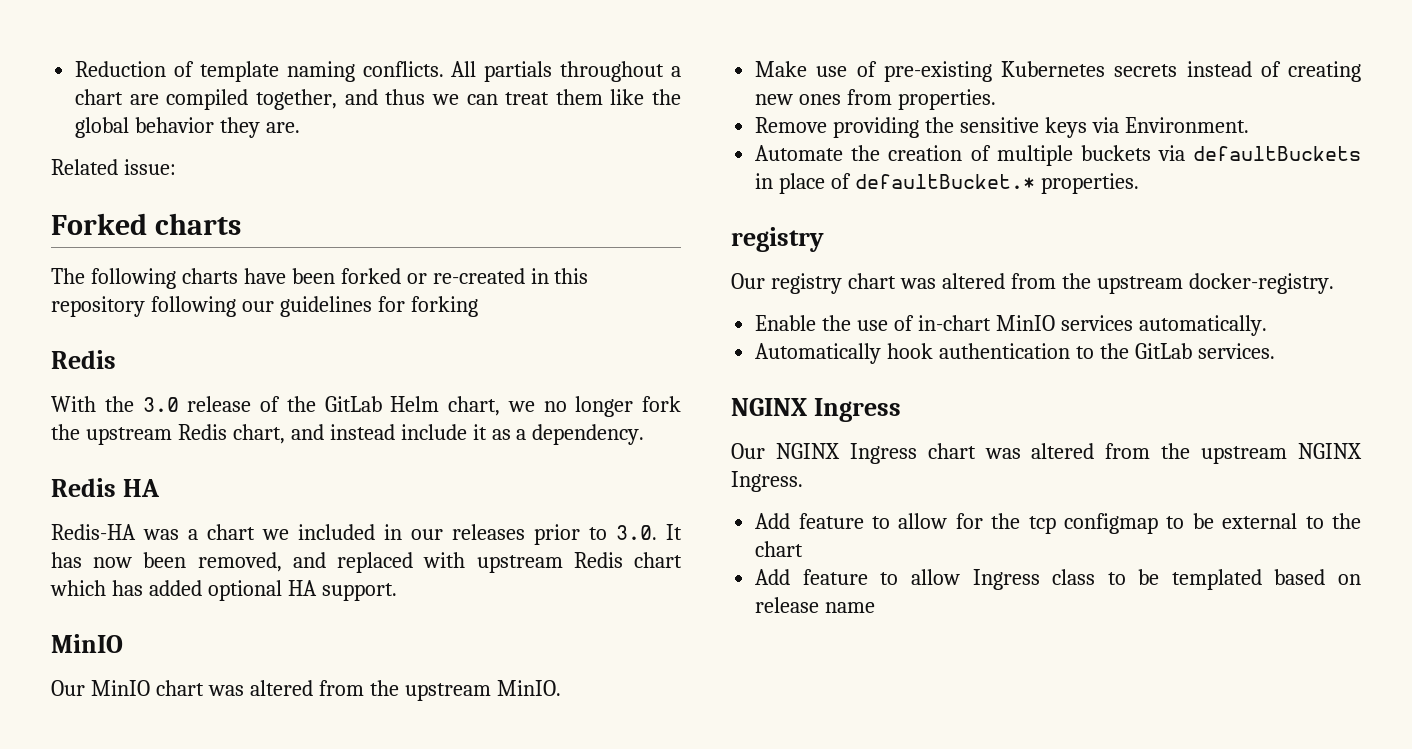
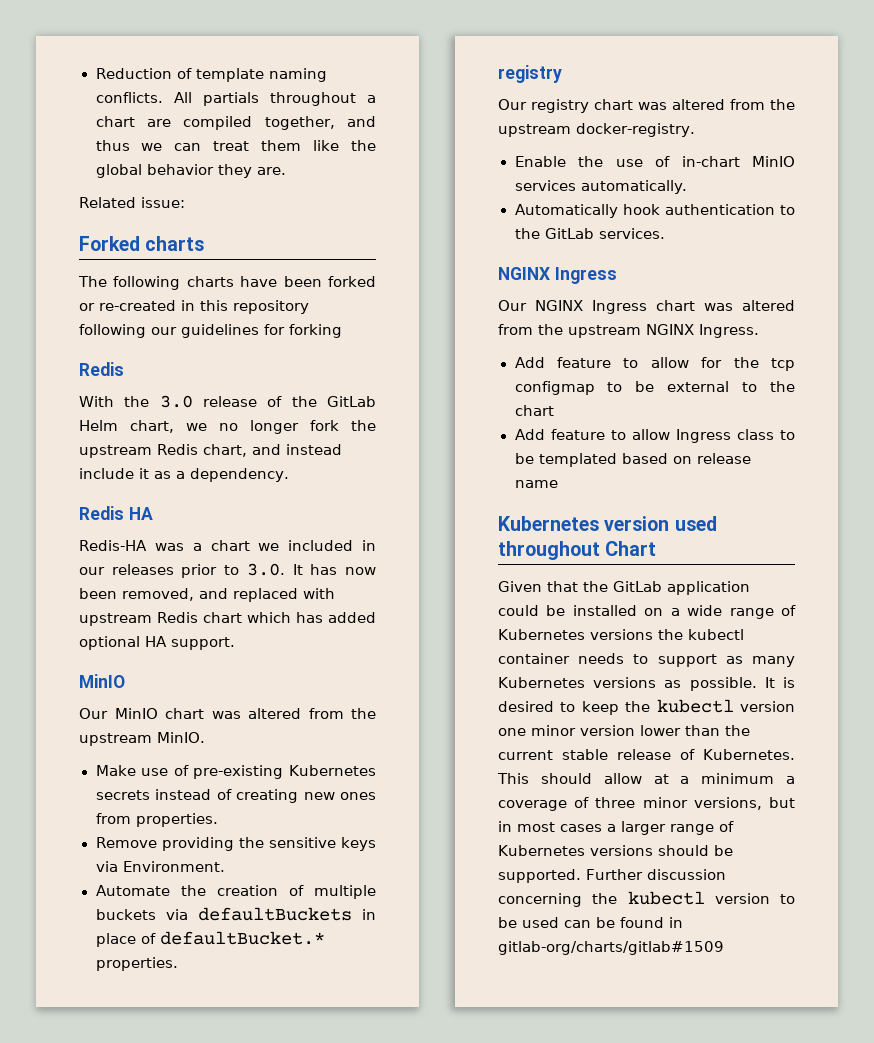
+ Kubernetes version used throughout Chart
+ Given that the GitLab application could be installed on a wide range of Kubernetes versions the kubectl container needs to support as many Kubernetes versions as possible. It is desired to keep the kubectl version one minor version lower than the current stable release of Kubernetes. This should allow at a minimum a coverage of three minor versions, but in most cases a larger range of Kubernetes versions should be supported. Further discussion concerning the kubectl version to be used can be found in gitlab-org/charts/gitlab#1509

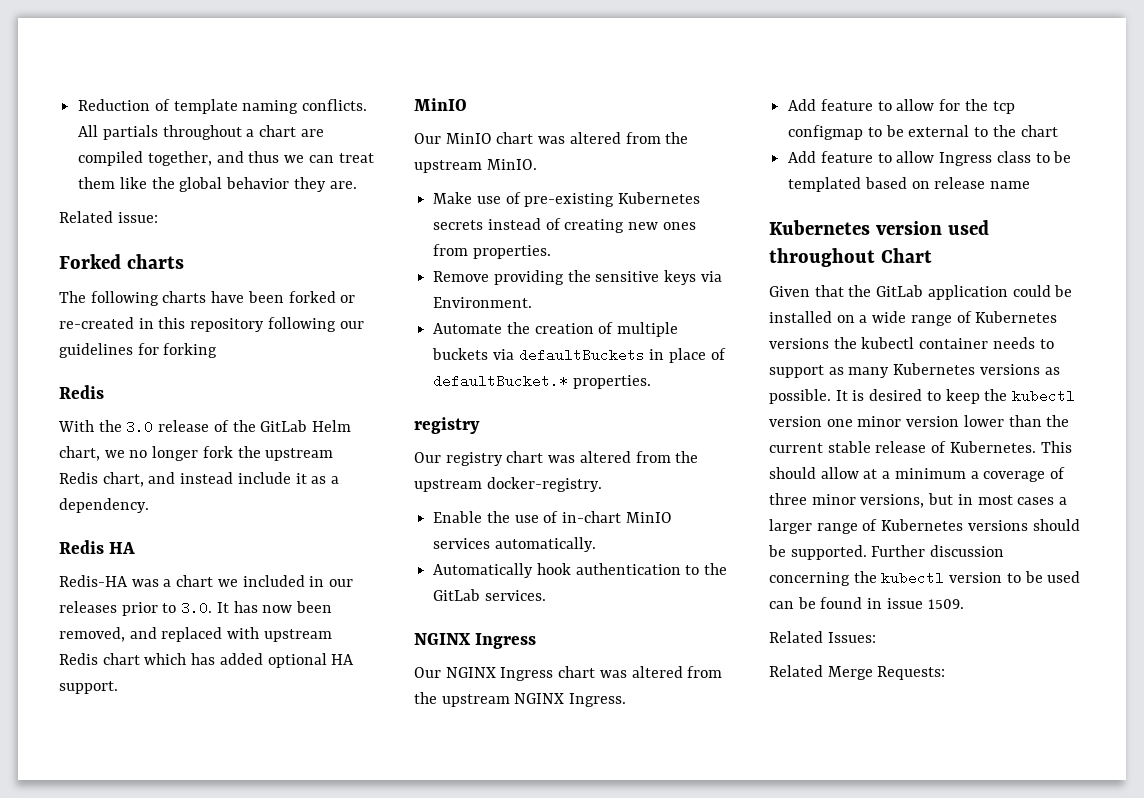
- Further discussion concerning the kubectl version to be used can be found in gitlab-org/charts/gitlab#1509
+ Further discussion concerning the kubectl version to be used can be found in issue 1509.
+ Related Issues:
+ Related Merge Requests:

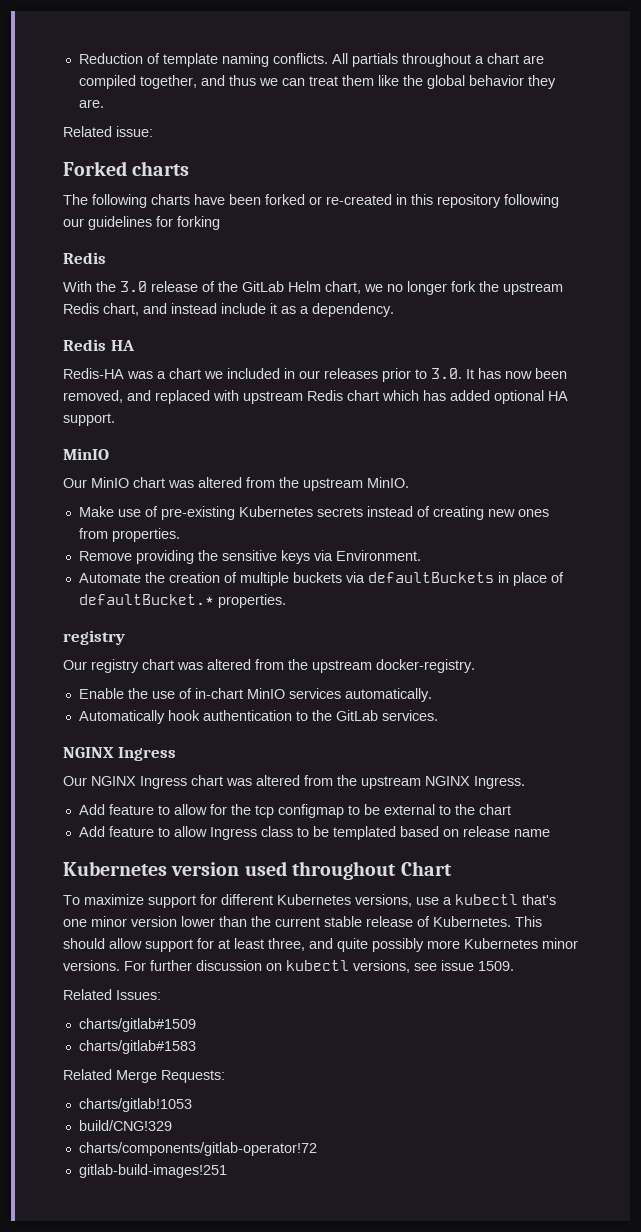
- Given that the GitLab application could be installed on a wide range of Kubernetes versions the kubectl container needs to support as many Kubernetes versions as possible. It is desired to keep the kubectl version one minor version lower than the current stable release of Kubernetes.
+ To maximize support for different Kubernetes versions, use a kubectl that's one minor version lower than the current stable release of Kubernetes.
- This should allow at a minimum a coverage of three minor versions, but in most cases a larger range of Kubernetes versions should be supported. Further discussion concerning the kubectl version to be used can be found in issue 1509.
+ This should allow support for at least three, and quite possibly more Kubernetes minor versions. For further discussion on kubectl versions, see issue 1509.
+ charts/gitlab#1509
+ charts/gitlab#1583
+ charts/gitlab!1053
+ build/CNG!329
+ charts/components/gitlab-operator!72
+ gitlab-build-images!251

